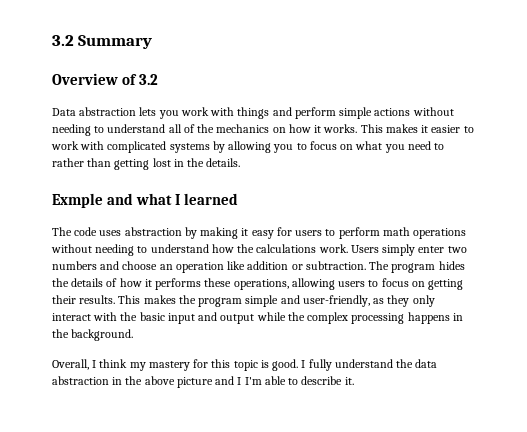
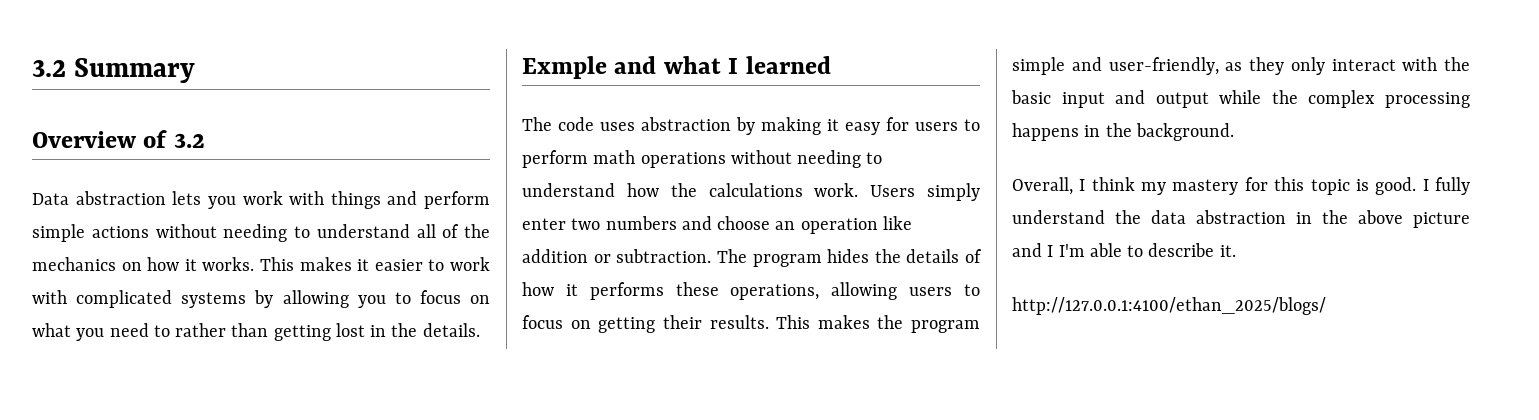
+ http://127.0.0.1:4100/ethan_2025/blogs/

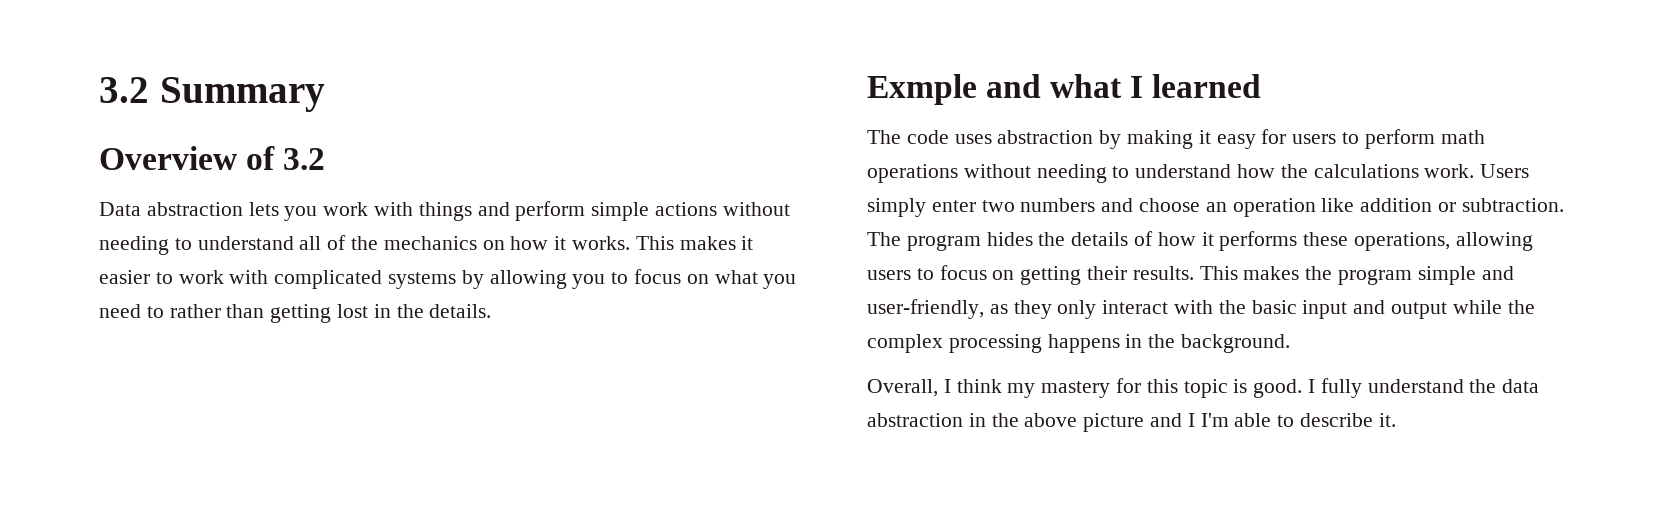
- http://127.0.0.1:4100/ethan_2025/blogs/

